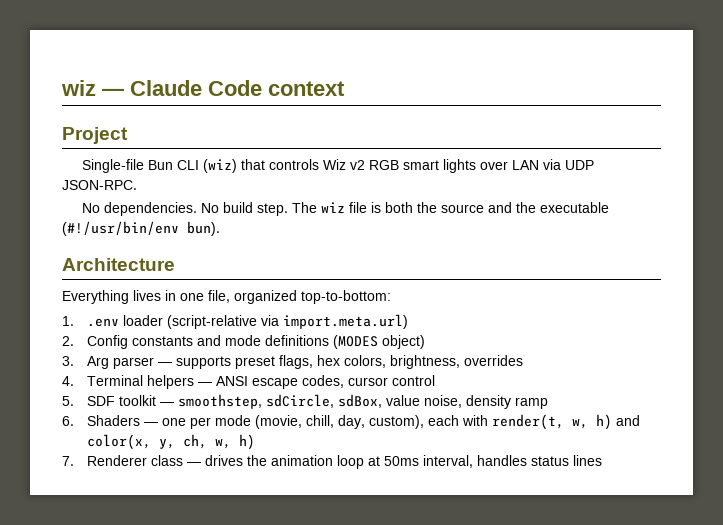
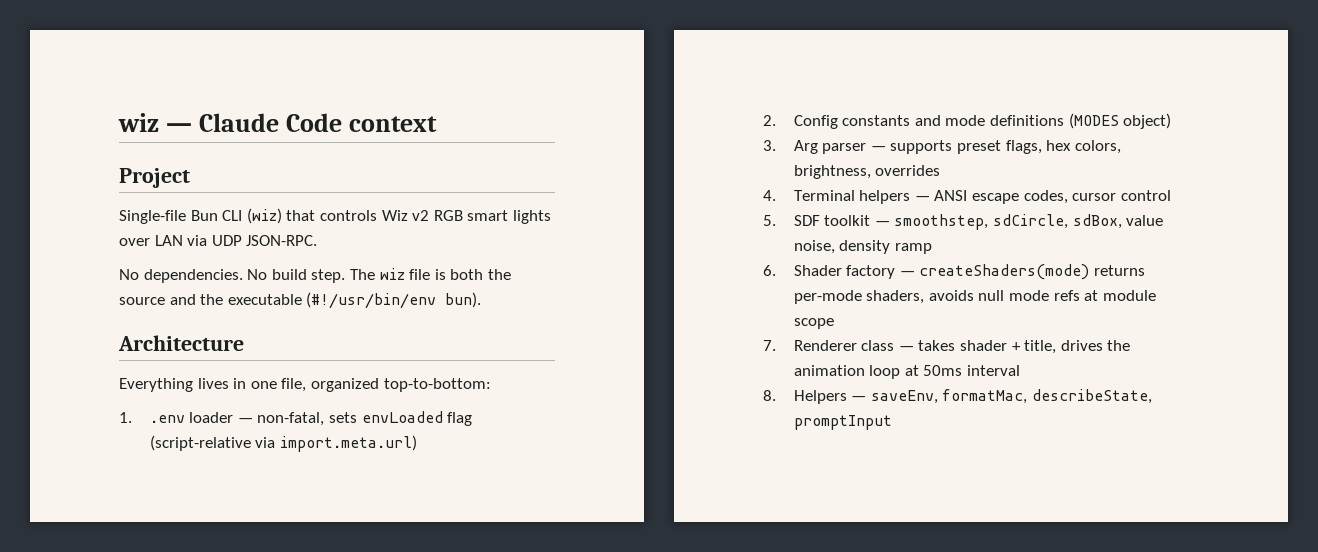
- 1. .env loader (script-relative via import.meta.url)
+ 1. .env loader — non-fatal, sets envLoaded flag (script-relative via import.meta.url)
- 6. Shaders — one per mode (movie, chill, day, custom), each with render(t, w, h) and color(x, y, ch, w, h)
+ 6. Shader factory — createShaders(mode) returns per-mode shaders, avoids null mode refs at module scope
- 7. Renderer class — drives the animation loop at 50ms interval, handles status lines
+ 7. Renderer class — takes shader + title, drives the animation loop at 50ms interval
+ 8. Helpers — saveEnv, formatMac, describeState, promptInput

